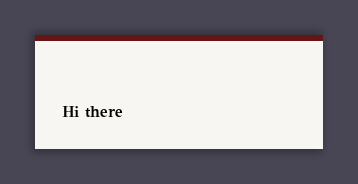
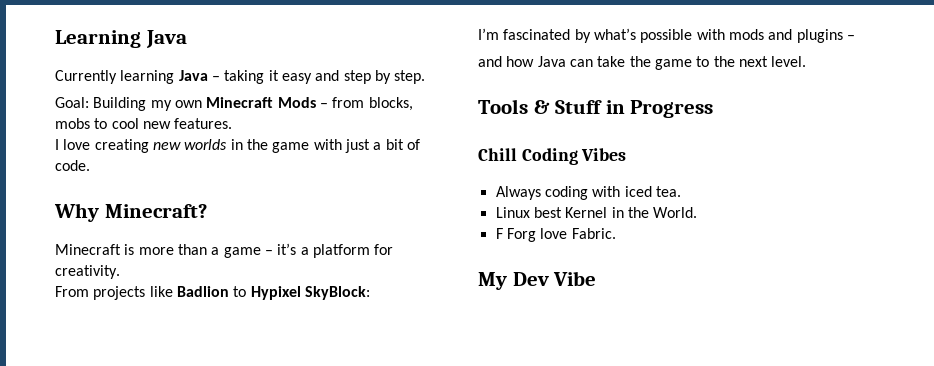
- Hi there
+ Learning Java
+ Currently learning Java – taking it easy and step by step.
+ Goal: Building my own Minecraft Mods – from blocks, mobs to cool new features.
+ I love creating new worlds in the game with just a bit of code.
+ Why Minecraft?
+ Minecraft is more than a game – it’s a platform for creativity.
+ From projects like Badlion to Hypixel SkyBlock:
+ I’m fascinated by what’s possible with mods and plugins –
+ and how Java can take the game to the next level.
+ Tools & Stuff in Progress
+ Chill Coding Vibes
+ Always coding with iced tea.
+ Linux best Kernel in the World.
+ F Forg love Fabric.
+ My Dev Vibe

